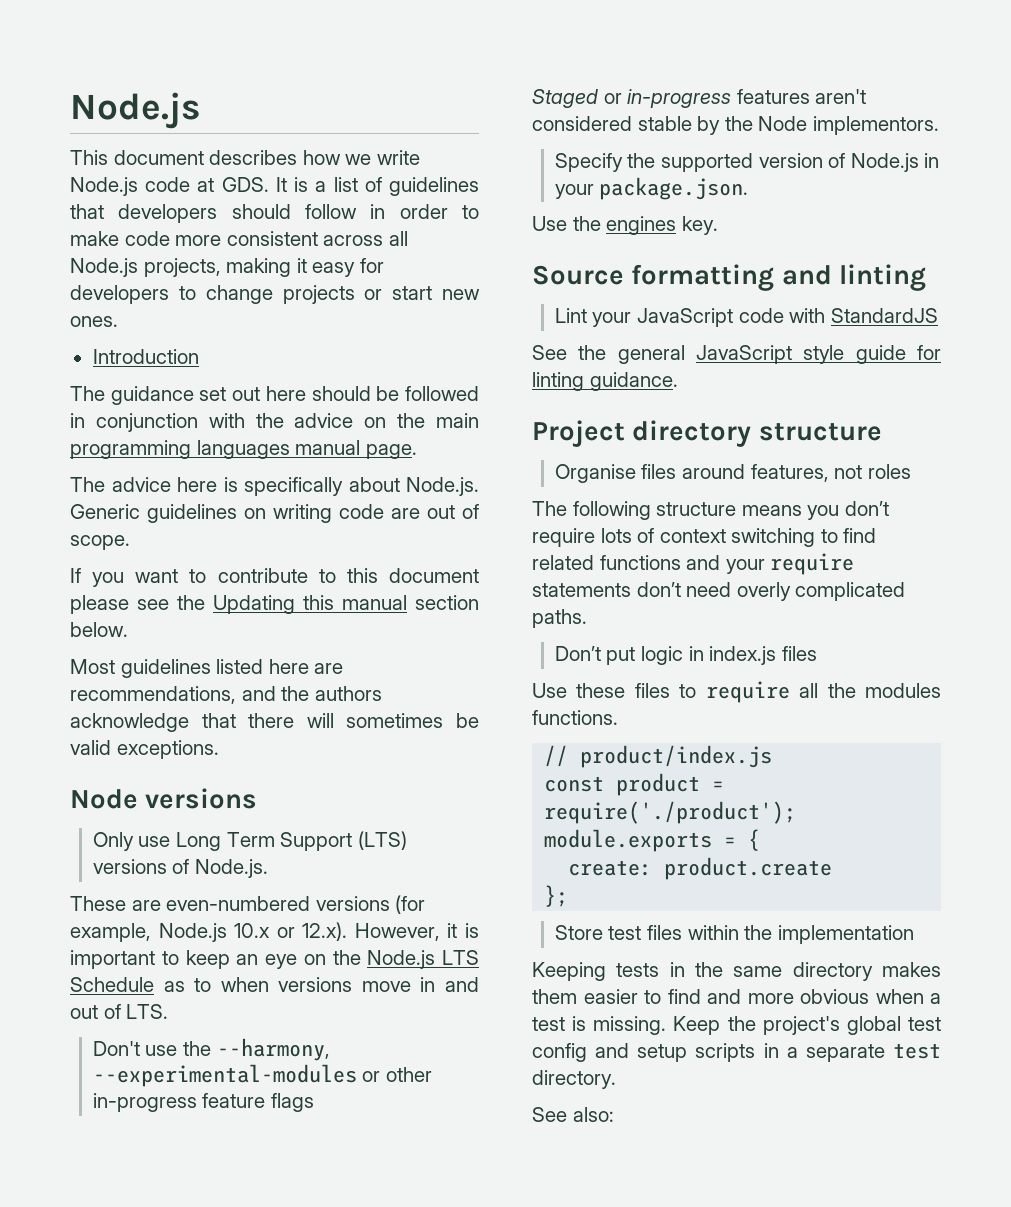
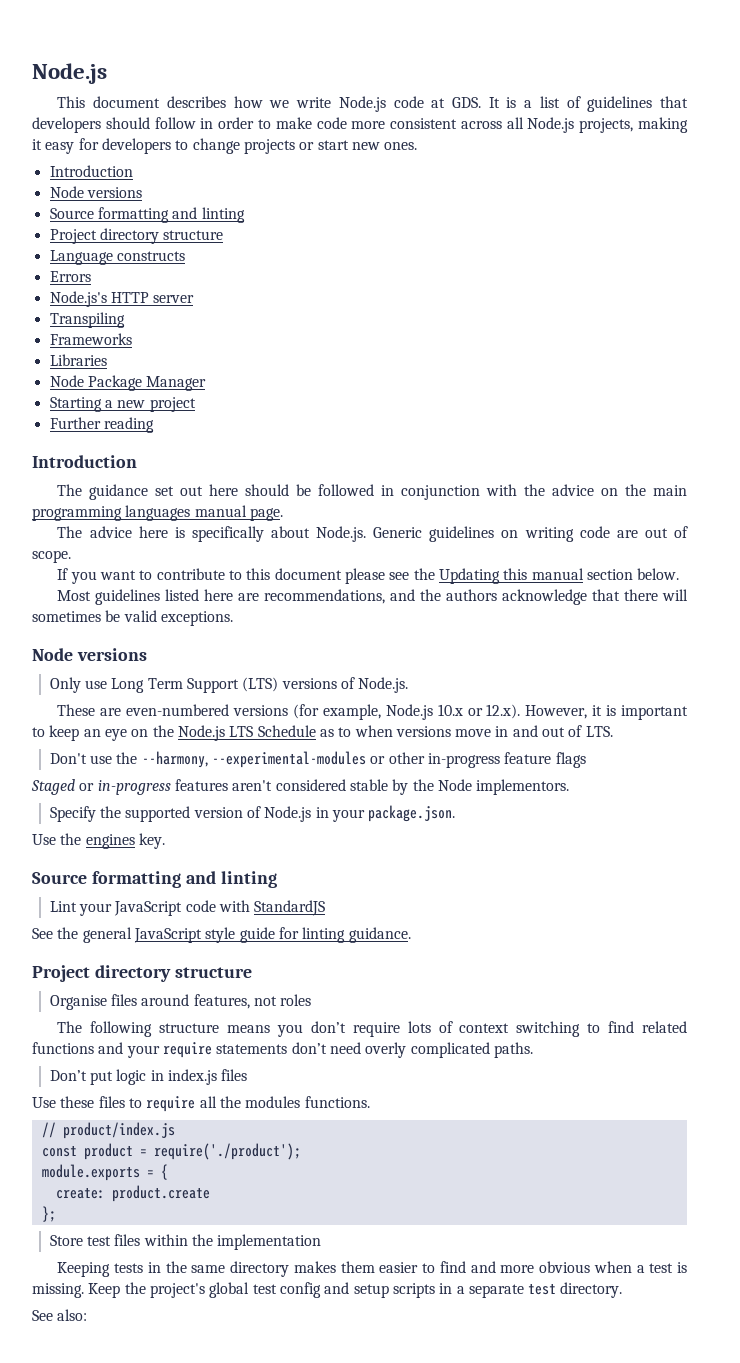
  This document describes how we write Node.js code at GDS. It is a list of guidelines that developers should follow in order to make code more consistent across all Node.js projects, making it easy for developers to change projects or start new ones.
+ Introduction
+ Node versions
+ Source formatting and linting
+ Project directory structure
+ Language constructs
+ Errors
+ Node.js's HTTP server
+ Transpiling
+ Frameworks
+ Libraries
+ Node Package Manager
+ Starting a new project
+ Further reading

